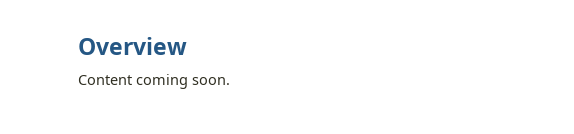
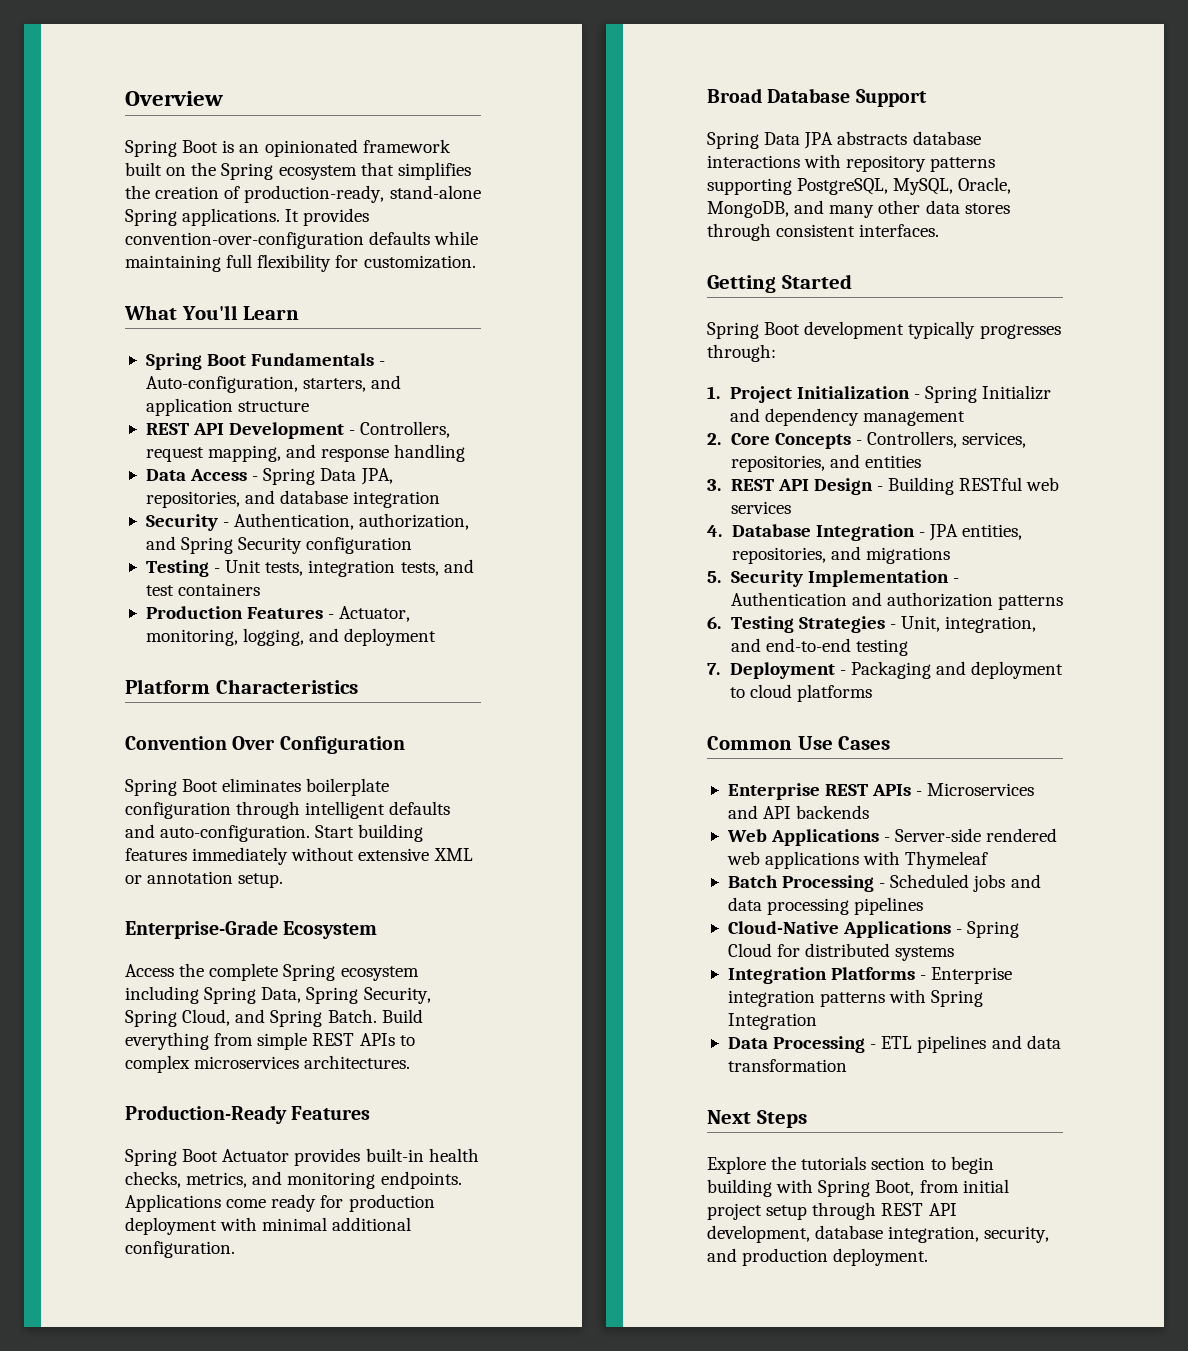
- Content coming soon.
+ Spring Boot is an opinionated framework built on the Spring ecosystem that simplifies the creation of production-ready, stand-alone Spring applications. It provides convention-over-configuration defaults while maintaining full flexibility for customization.
+ What You'll Learn
+ Spring Boot Fundamentals - Auto-configuration, starters, and application structure
+ REST API Development - Controllers, request mapping, and response handling
+ Data Access - Spring Data JPA, repositories, and database integration
+ Security - Authentication, authorization, and Spring Security configuration
+ Testing - Unit tests, integration tests, and test containers
+ Production Features - Actuator, monitoring, logging, and deployment
+ Platform Characteristics
+ Convention Over Configuration
+ Spring Boot eliminates boilerplate configuration through intelligent defaults and auto-configuration. Start building features immediately without extensive XML or annotation setup.
+ Enterprise-Grade Ecosystem
+ Access the complete Spring ecosystem including Spring Data, Spring Security, Spring Cloud, and Spring Batch. Build everything from simple REST APIs to complex microservices architectures.
+ Production-Ready Features
+ Spring Boot Actuator provides built-in health checks, metrics, and monitoring endpoints. Applications come ready for production deployment with minimal additional configuration.
+ Broad Database Support
+ Spring Data JPA abstracts database interactions with repository patterns supporting PostgreSQL, MySQL, Oracle, MongoDB, and many other data stores through consistent interfaces.
+ Getting Started
+ Spring Boot development typically progresses through:
+ 1. Project Initialization - Spring Initializr and dependency management
+ 2. Core Concepts - Controllers, services, repositories, and entities
+ 3. REST API Design - Building RESTful web services
+ 4. Database Integration - JPA entities, repositories, and migrations
+ 5. Security Implementation - Authentication and authorization patterns
+ 6. Testing Strategies - Unit, integration, and end-to-end testing
+ 7. Deployment - Packaging and deployment to cloud platforms
+ Common Use Cases
+ Enterprise REST APIs - Microservices and API backends
+ Web Applications - Server-side rendered web applications with Thymeleaf
+ Batch Processing - Scheduled jobs and data processing pipelines
+ Cloud-Native Applications - Spring Cloud for distributed systems
+ Integration Platforms - Enterprise integration patterns with Spring Integration
+ Data Processing - ETL pipelines and data transformation
+ Next Steps
+ Explore the tutorials section to begin building with Spring Boot, from initial project setup through REST API development, database integration, security, and production deployment.

